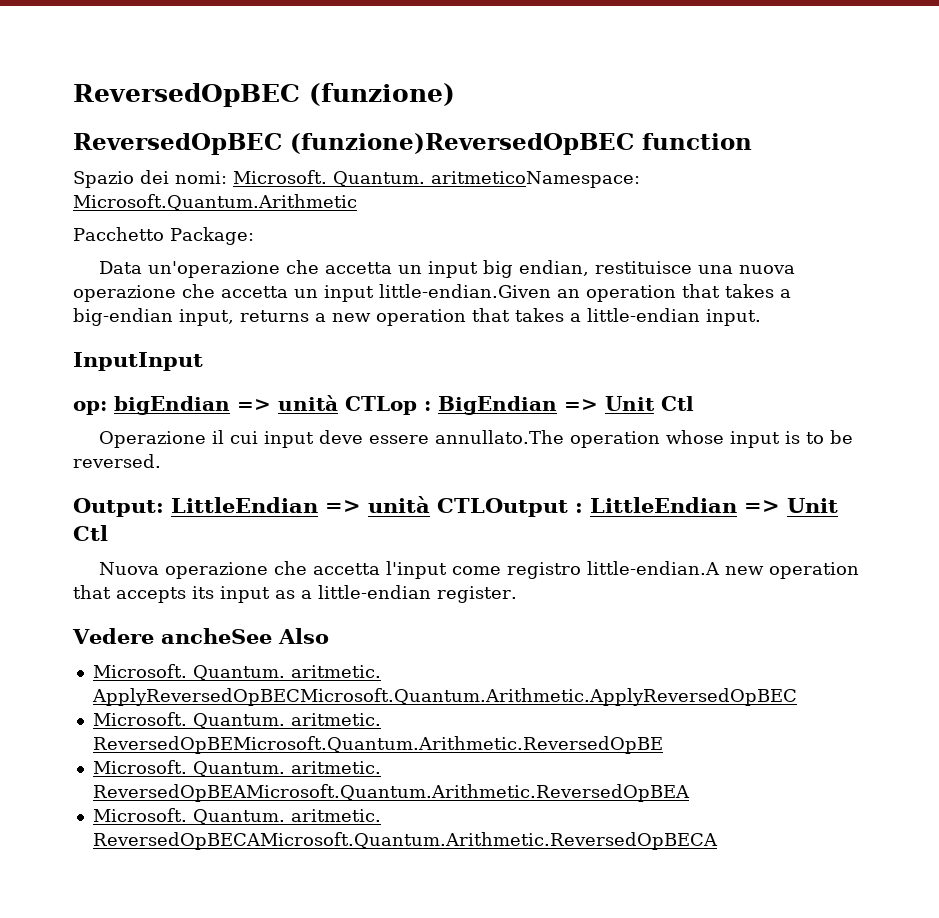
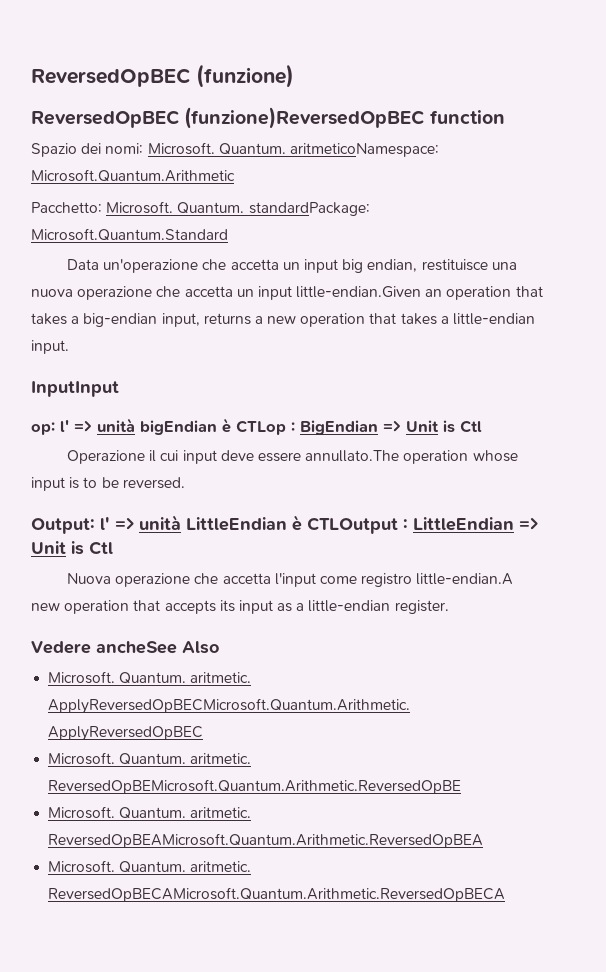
- Pacchetto Package:
+ Pacchetto: Microsoft. Quantum. standardPackage: Microsoft.Quantum.Standard
- op: bigEndian => unità CTLop : BigEndian => Unit Ctl
+ op: l' => unità bigEndian è CTLop : BigEndian => Unit is Ctl
- Output: LittleEndian => unità CTLOutput : LittleEndian => Unit Ctl
+ Output: l' => unità LittleEndian è CTLOutput : LittleEndian => Unit is Ctl

